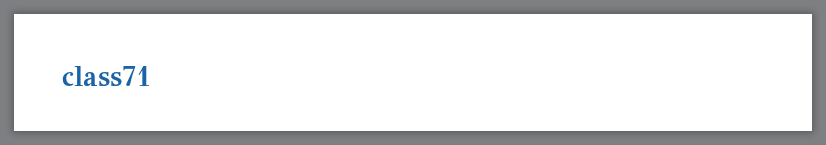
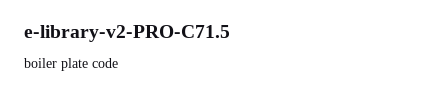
- class71
+ e-library-v2-PRO-C71.5
+ boiler plate code

